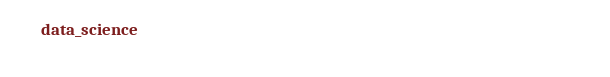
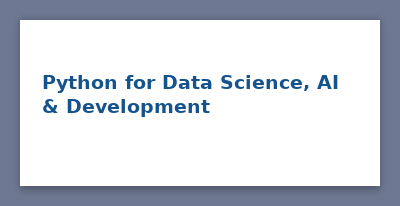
- data_science
+ Python for Data Science, AI & Development

